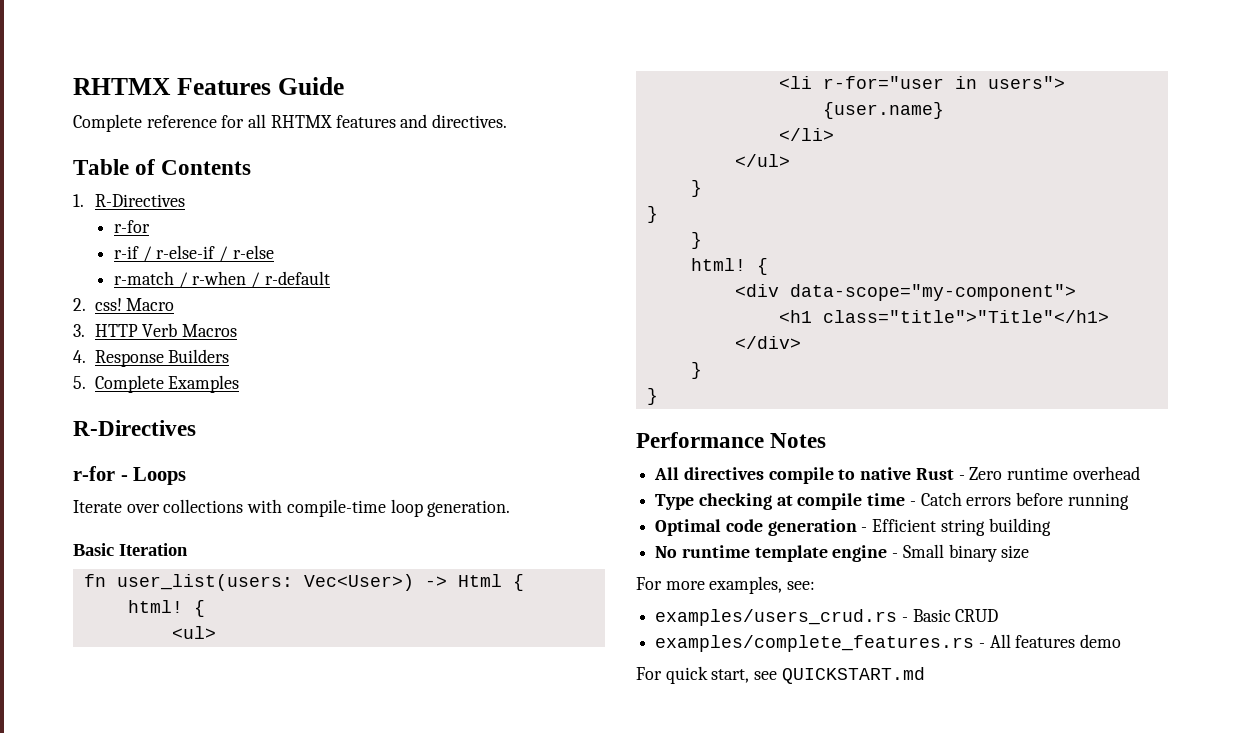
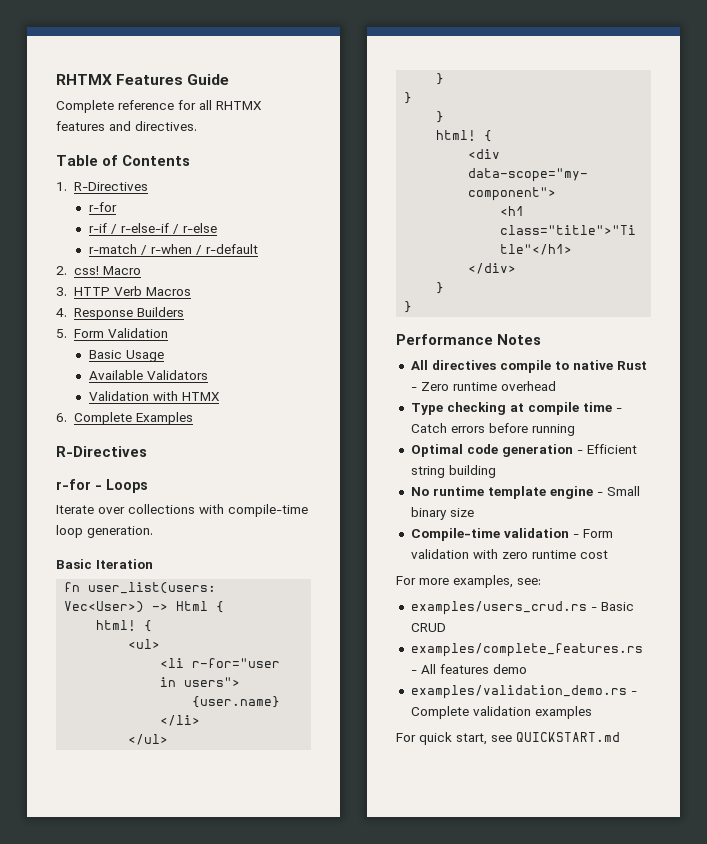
- 5. Complete Examples
+ 5. Form Validation
+ Basic Usage
+ Available Validators
+ Validation with HTMX
+ 6. Complete Examples
+ Compile-time validation - Form validation with zero runtime cost
+ examples/validation_demo.rs - Complete validation examples

